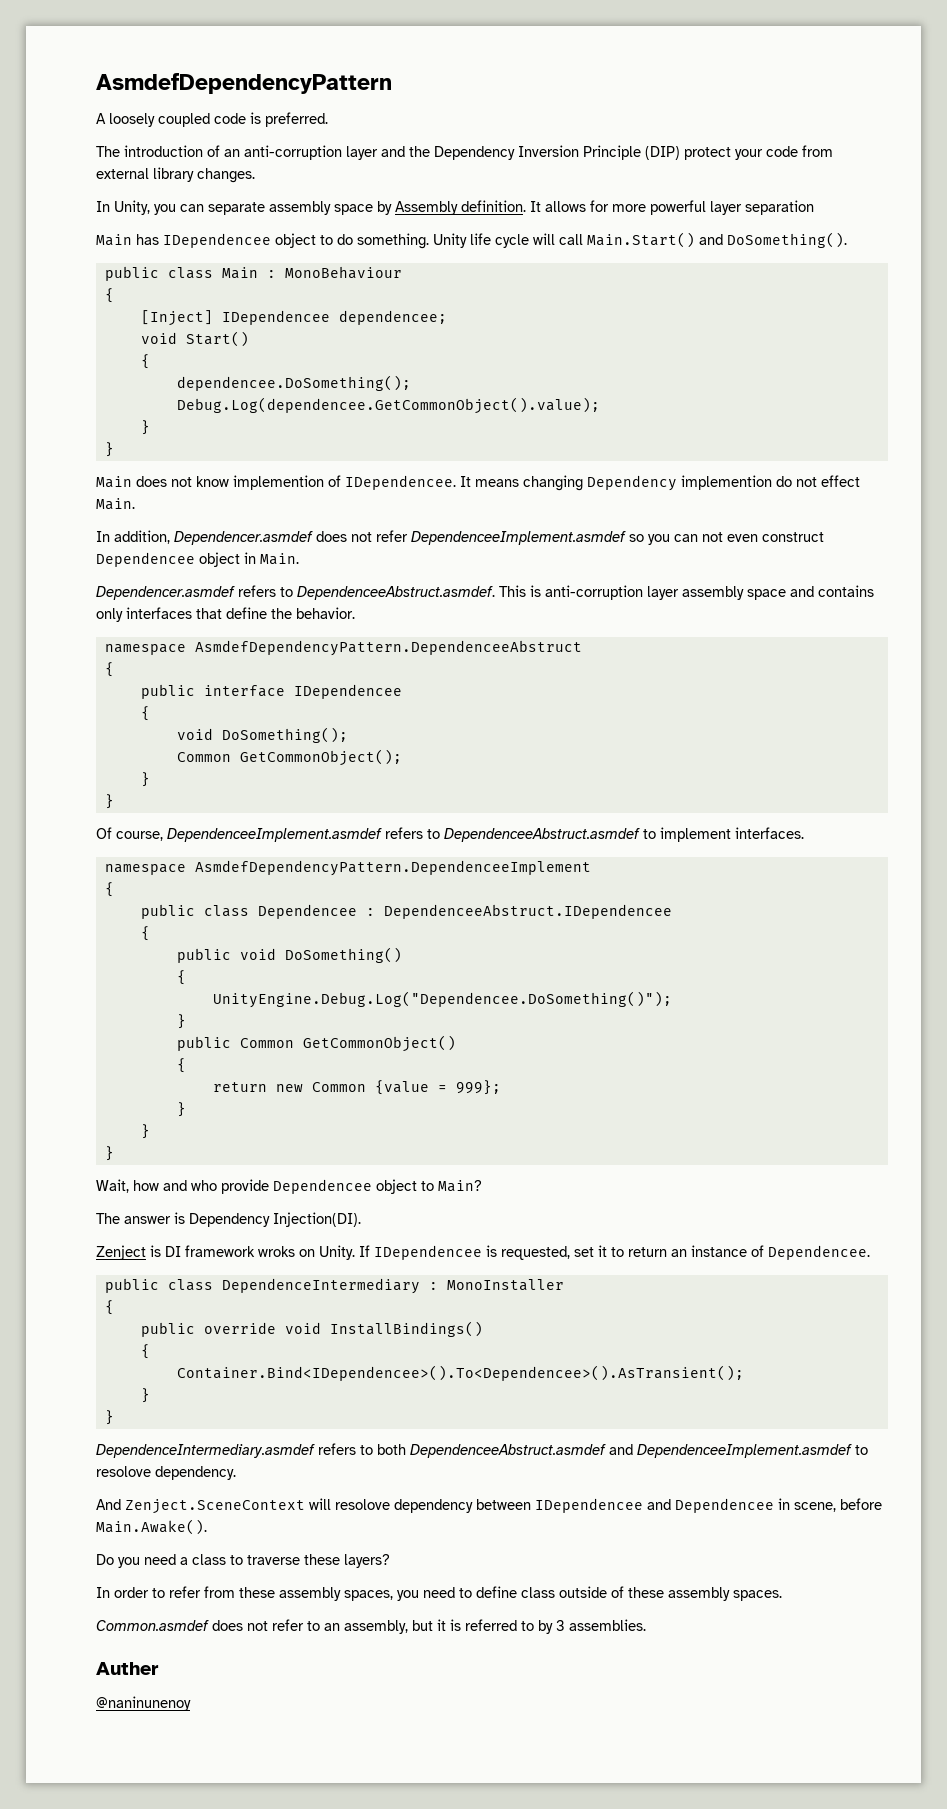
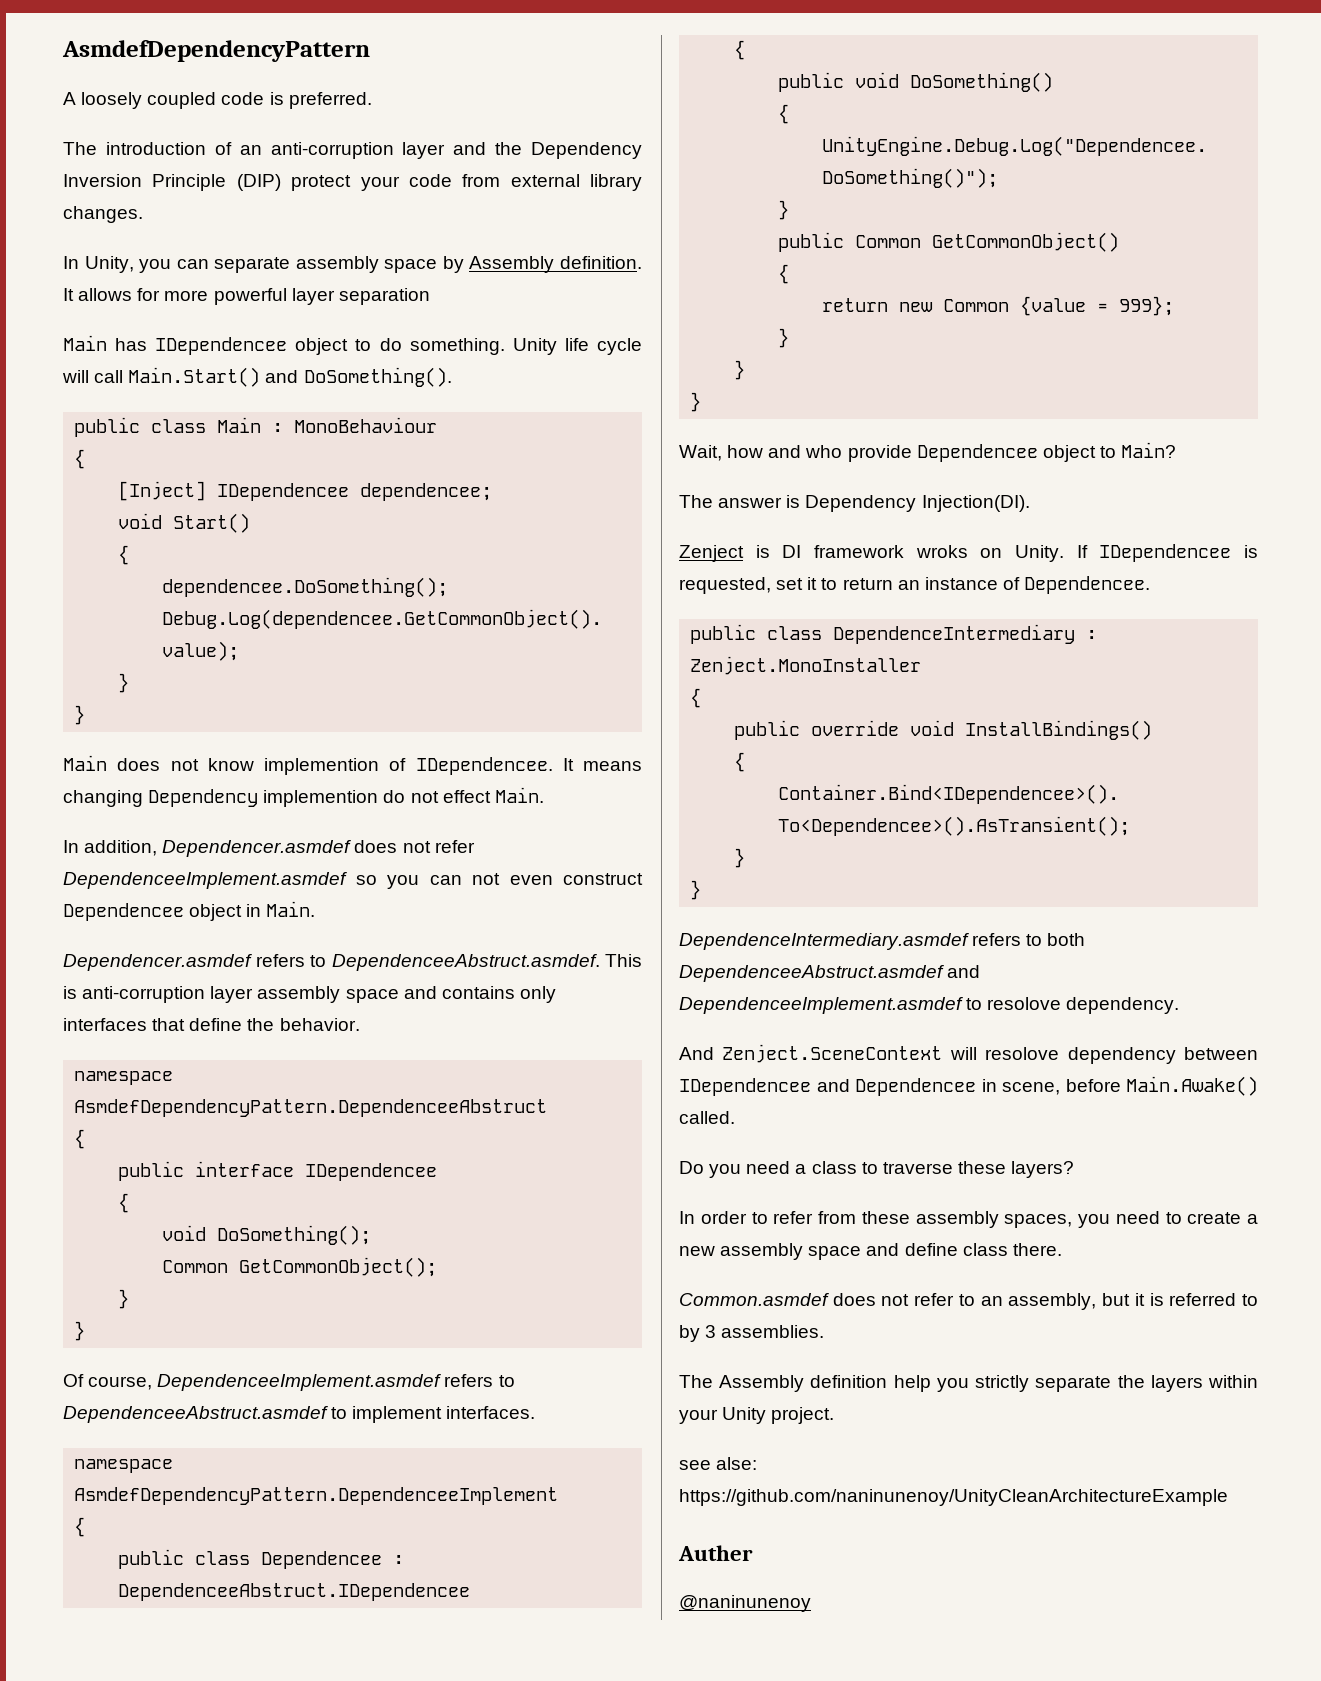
- public class DependenceIntermediary : MonoInstaller
+ public class DependenceIntermediary : Zenject.MonoInstaller
- And Zenject.SceneContext will resolove dependency between IDependencee and Dependencee in scene, before Main.Awake().
+ And Zenject.SceneContext will resolove dependency between IDependencee and Dependencee in scene, before Main.Awake() called.
- In order to refer from these assembly spaces, you need to define class outside of these assembly spaces.
+ In order to refer from these assembly spaces, you need to create a new assembly space and define class there.
+ The Assembly definition help you strictly separate the layers within your Unity project.
+ see alse: https://github.com/naninunenoy/UnityCleanArchitectureExample

